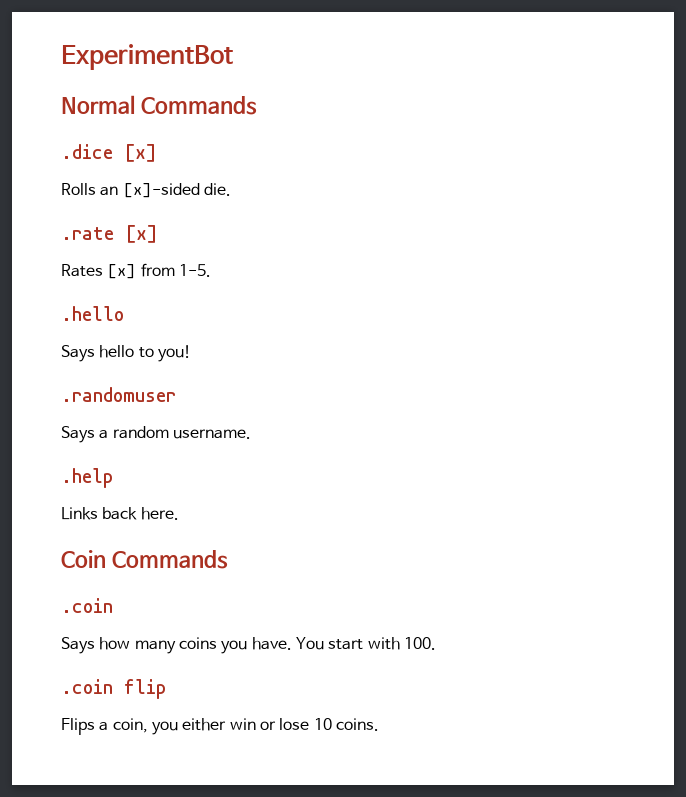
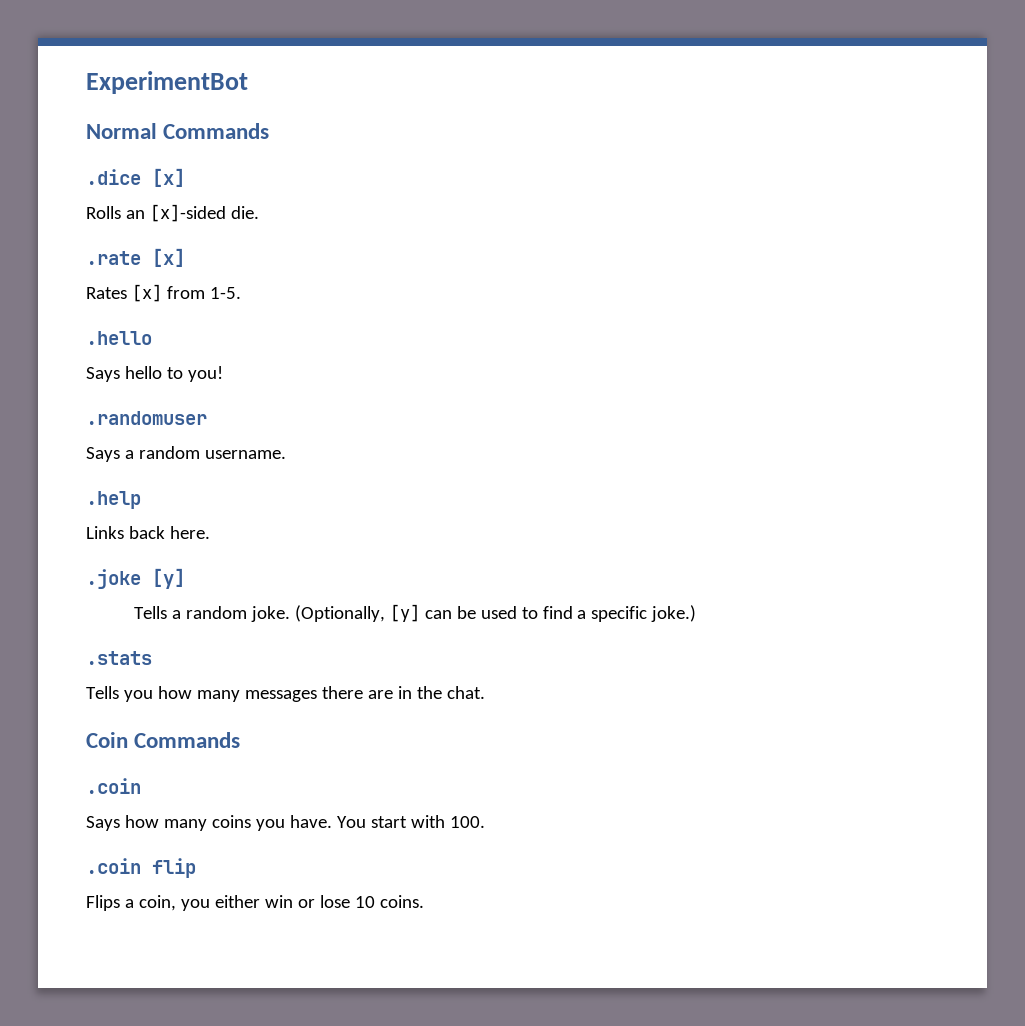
+ .joke [y]
+ Tells a random joke. (Optionally, [y] can be used to find a specific joke.)
+ .stats
+ Tells you how many messages there are in the chat.

